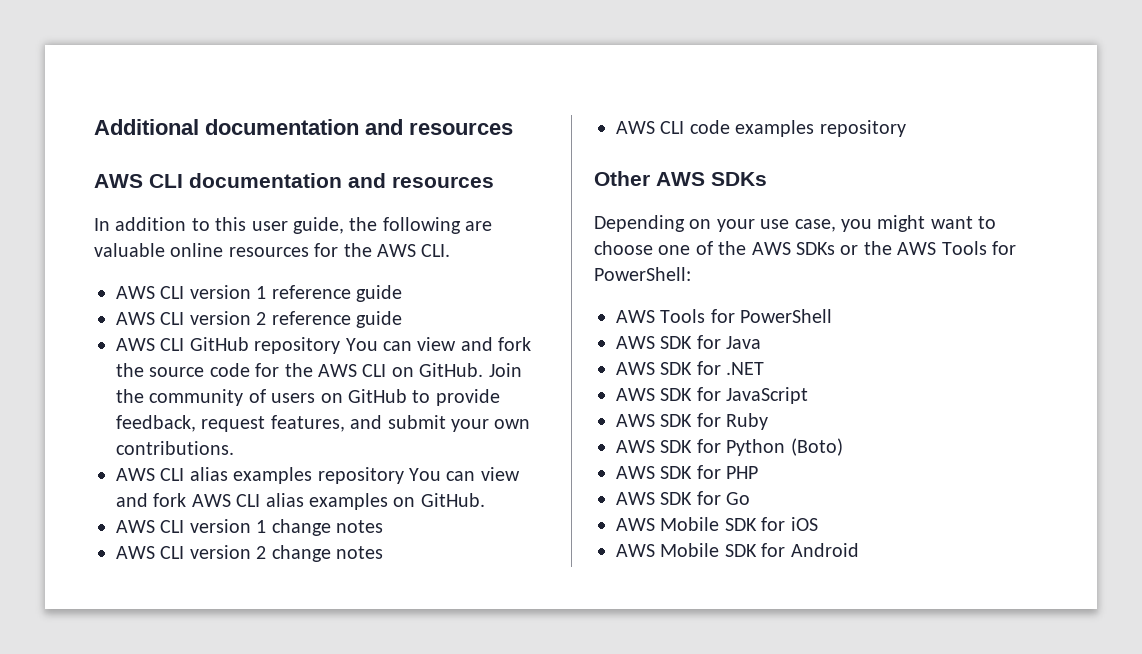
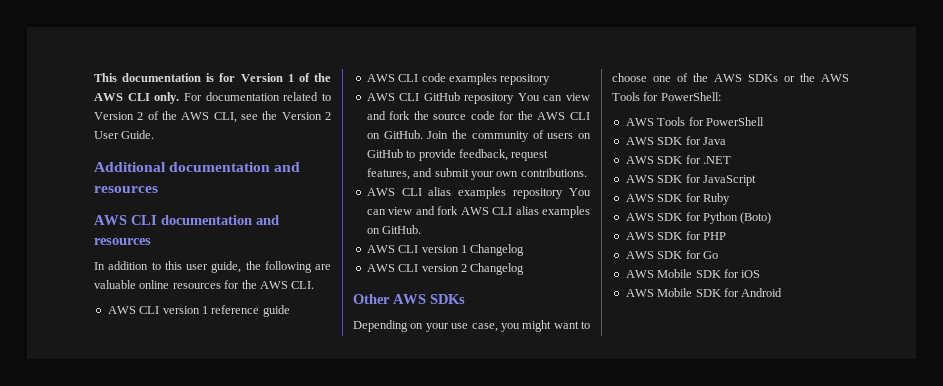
+ This documentation is for Version 1 of the AWS CLI only. For documentation related to Version 2 of the AWS CLI, see the Version 2 User Guide.
- AWS CLI version 2 reference guide
+ AWS CLI code examples repository
- AWS CLI version 1 change notes
- AWS CLI version 2 change notes
- AWS CLI code examples repository
+ AWS CLI version 1 Changelog
+ AWS CLI version 2 Changelog

